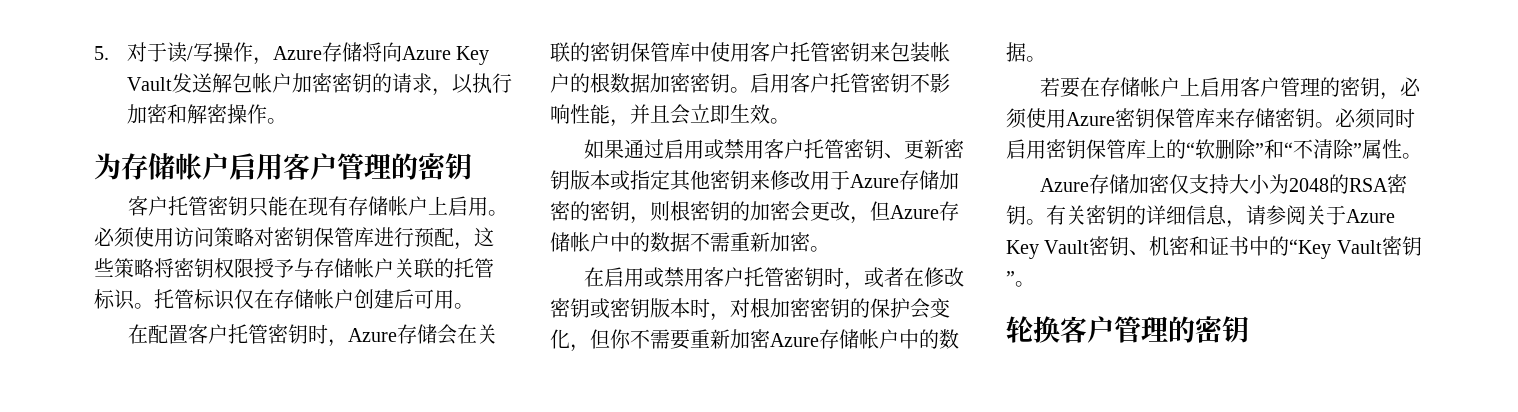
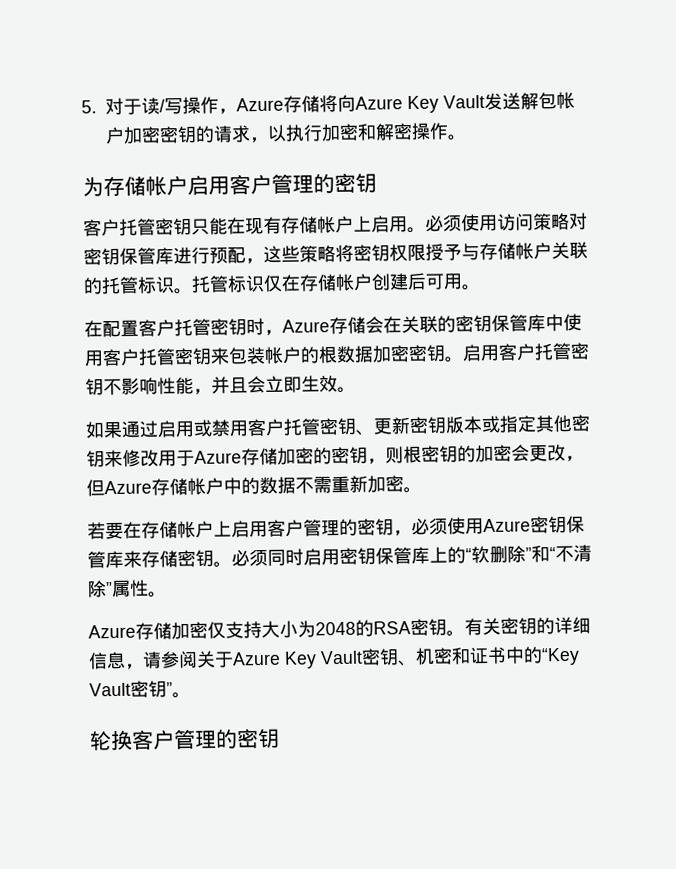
- 在启用或禁用客户托管密钥时，或者在修改密钥或密钥版本时，对根加密密钥的保护会变化，但你不需要重新加密Azure存储帐户中的数据。

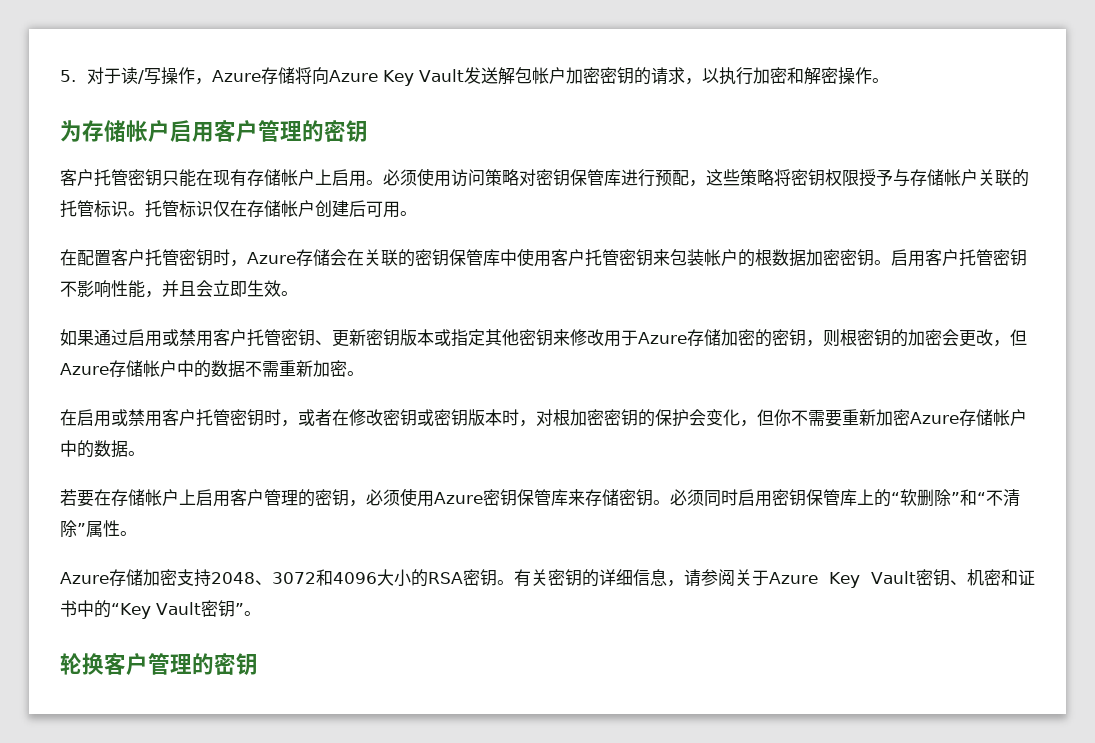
+ 在启用或禁用客户托管密钥时，或者在修改密钥或密钥版本时，对根加密密钥的保护会变化，但你不需要重新加密Azure存储帐户中的数据。
- Azure存储加密仅支持大小为2048的RSA密钥。
+ Azure存储加密支持2048、3072和4096大小的RSA密钥。

